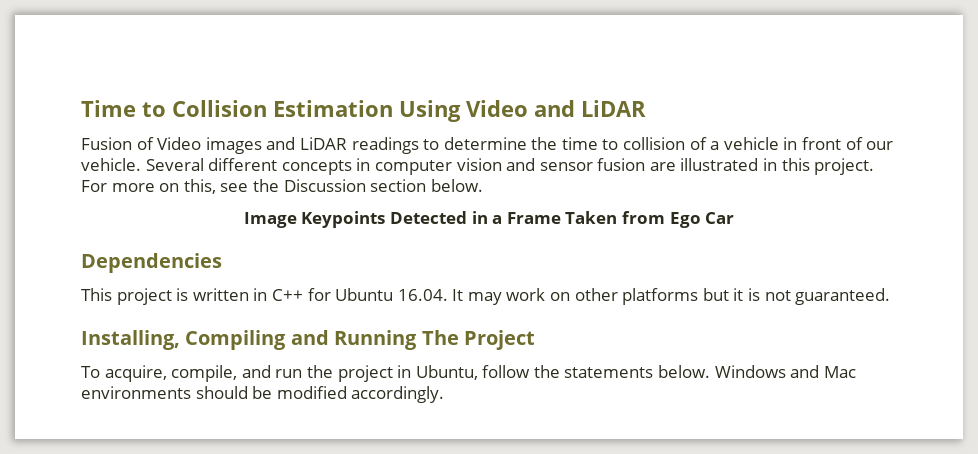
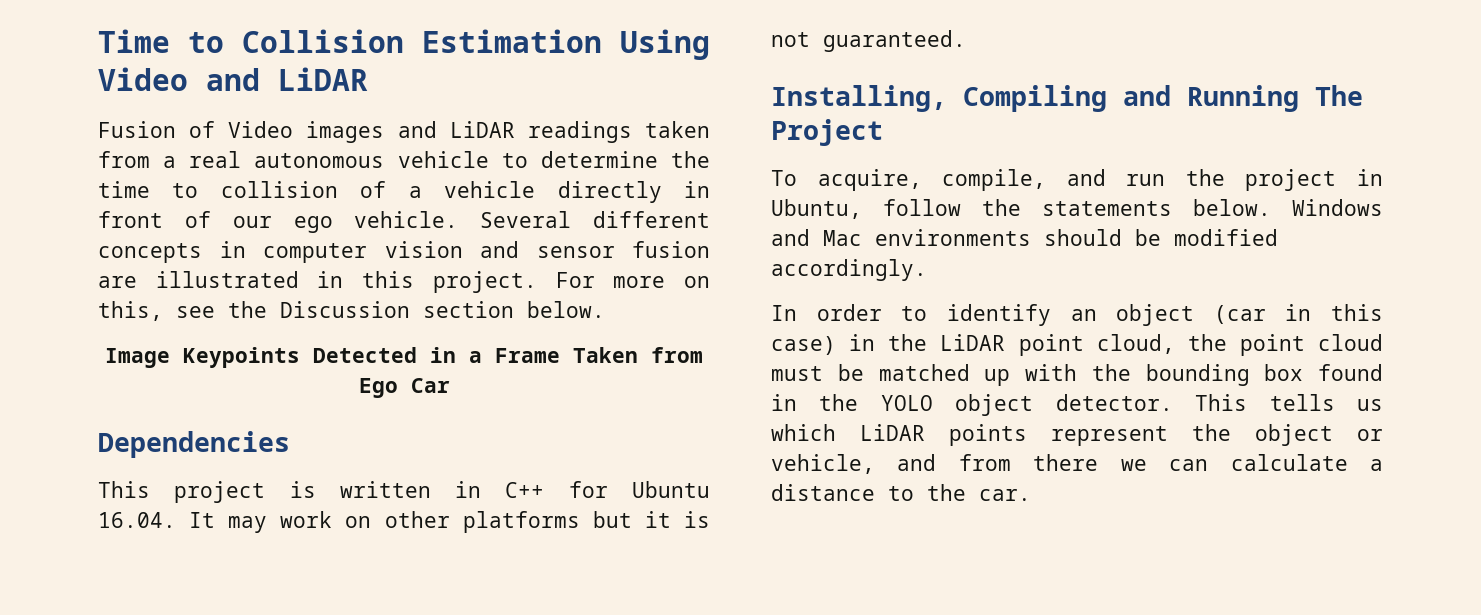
- Fusion of Video images and LiDAR readings to determine the time to collision of a vehicle in front of our vehicle.
+ Fusion of Video images and LiDAR readings taken from a real autonomous vehicle to determine the time to collision of a vehicle directly in front of our ego vehicle.
+ In order to identify an object (car in this case) in the LiDAR point cloud, the point cloud must be matched up with the bounding box found in the YOLO object detector. This tells us which LiDAR points represent the object or vehicle, and from there we can calculate a distance to the car.

